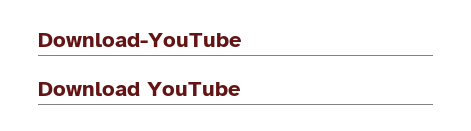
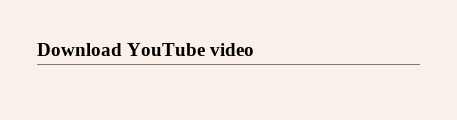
- Download-YouTube
- Download YouTube
+ Download YouTube video

